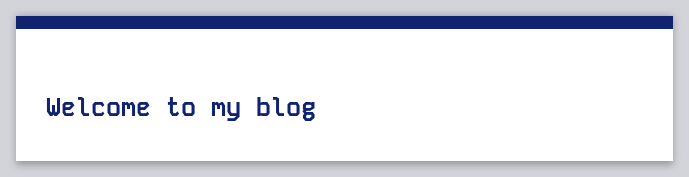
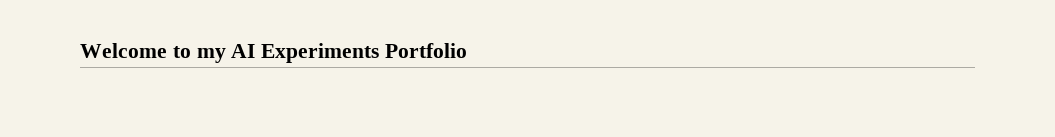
- Welcome to my blog
+ Welcome to my AI Experiments Portfolio

